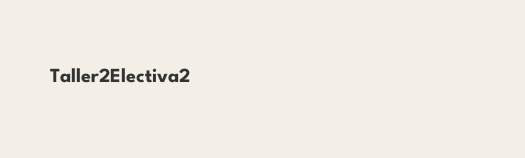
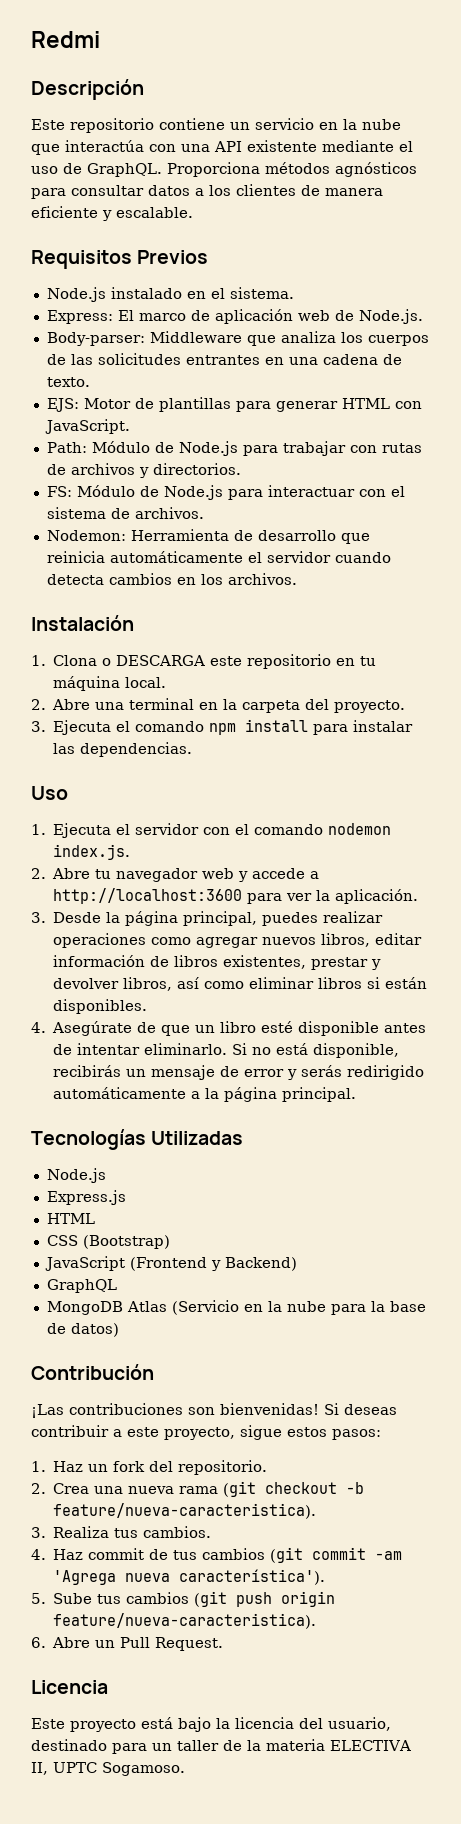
- Taller2Electiva2
+ Redmi
+ Descripción
+ Este repositorio contiene un servicio en la nube que interactúa con una API existente mediante el uso de GraphQL. Proporciona métodos agnósticos para consultar datos a los clientes de manera eficiente y escalable.
+ Requisitos Previos
+ Node.js instalado en el sistema.
+ Express: El marco de aplicación web de Node.js.
+ Body-parser: Middleware que analiza los cuerpos de las solicitudes entrantes en una cadena de texto.
+ EJS: Motor de plantillas para generar HTML con JavaScript.
+ Path: Módulo de Node.js para trabajar con rutas de archivos y directorios.
+ FS: Módulo de Node.js para interactuar con el sistema de archivos.
+ Nodemon: Herramienta de desarrollo que reinicia automáticamente el servidor cuando detecta cambios en los archivos.
+ Instalación
+ 1. Clona o DESCARGA este repositorio en tu máquina local.
+ 2. Abre una terminal en la carpeta del proyecto.
+ 3. Ejecuta el comando npm install para instalar las dependencias.
+ Uso
+ 1. Ejecuta el servidor con el comando nodemon index.js.
+ 2. Abre tu navegador web y accede a http://localhost:3600 para ver la aplicación.
+ 3. Desde la página principal, puedes realizar operaciones como agregar nuevos libros, editar información de libros existentes, prestar y devolver libros, así como eliminar libros si están disponibles.
+ 4. Asegúrate de que un libro esté disponible antes de intentar eliminarlo. Si no está disponible, recibirás un mensaje de error y serás redirigido automáticamente a la página principal.
+ Tecnologías Utilizadas
+ Node.js
+ Express.js
+ HTML
+ CSS (Bootstrap)
+ JavaScript (Frontend y Backend)
+ GraphQL
+ MongoDB Atlas (Servicio en la nube para la base de datos)
+ Contribución
+ ¡Las contribuciones son bienvenidas! Si deseas contribuir a este proyecto, sigue estos pasos:
+ 1. Haz un fork del repositorio.
+ 2. Crea una nueva rama (git checkout -b feature/nueva-caracteristica).
+ 3. Realiza tus cambios.
+ 4. Haz commit de tus cambios (git commit -am 'Agrega nueva característica').
+ 5. Sube tus cambios (git push origin feature/nueva-caracteristica).
+ 6. Abre un Pull Request.
+ Licencia
+ Este proyecto está bajo la licencia del usuario, destinado para un taller de la materia ELECTIVA II, UPTC Sogamoso.

